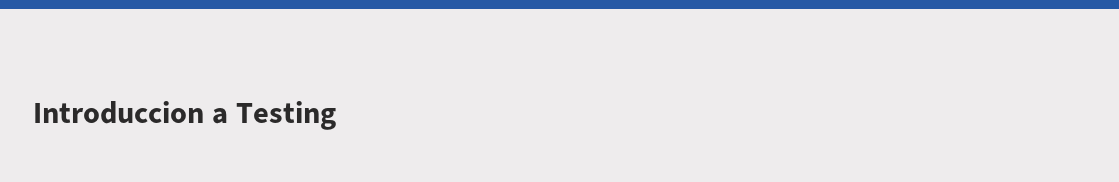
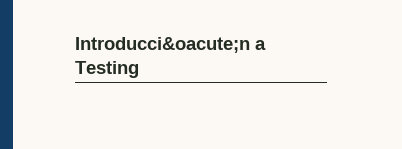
- Introduccion a Testing
+ Introducci&oacute;n a Testing

